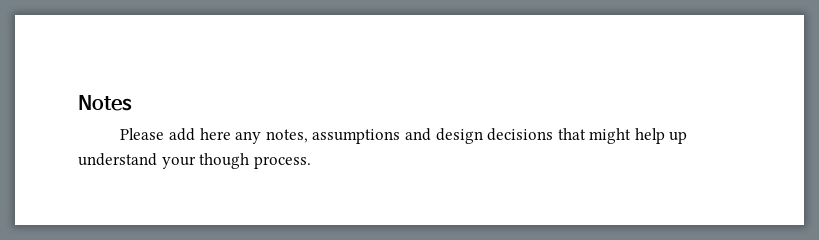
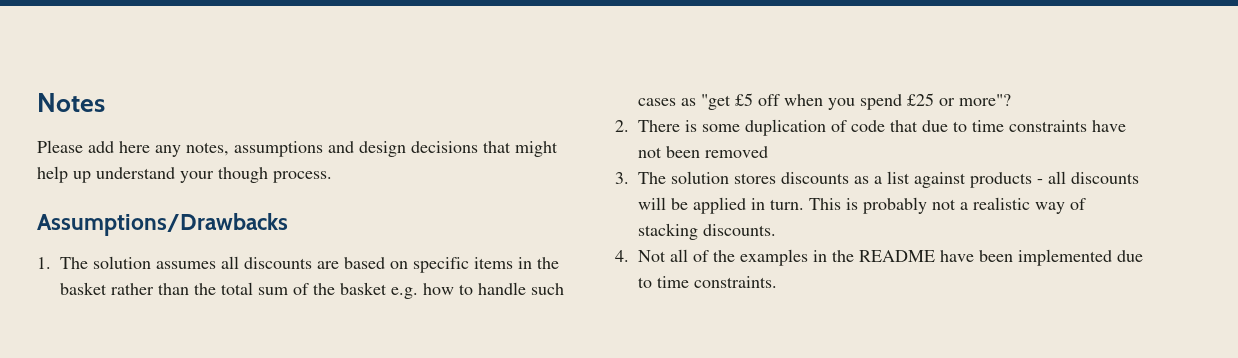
+ Assumptions/Drawbacks
+ 1. The solution assumes all discounts are based on specific items in the basket rather than the total sum of the basket e.g. how to handle such cases as "get £5 off when you spend £25 or more"?
+ 2. There is some duplication of code that due to time constraints have not been removed
+ 3. The solution stores discounts as a list against products - all discounts will be applied in turn. This is probably not a realistic way of stacking discounts.
+ 4. Not all of the examples in the README have been implemented due to time constraints.

